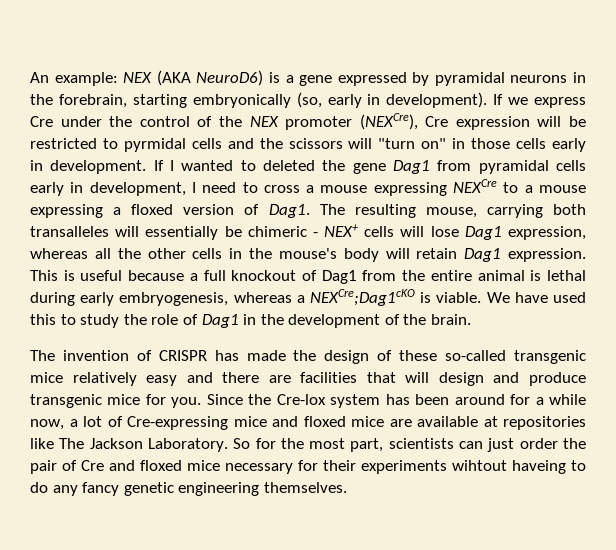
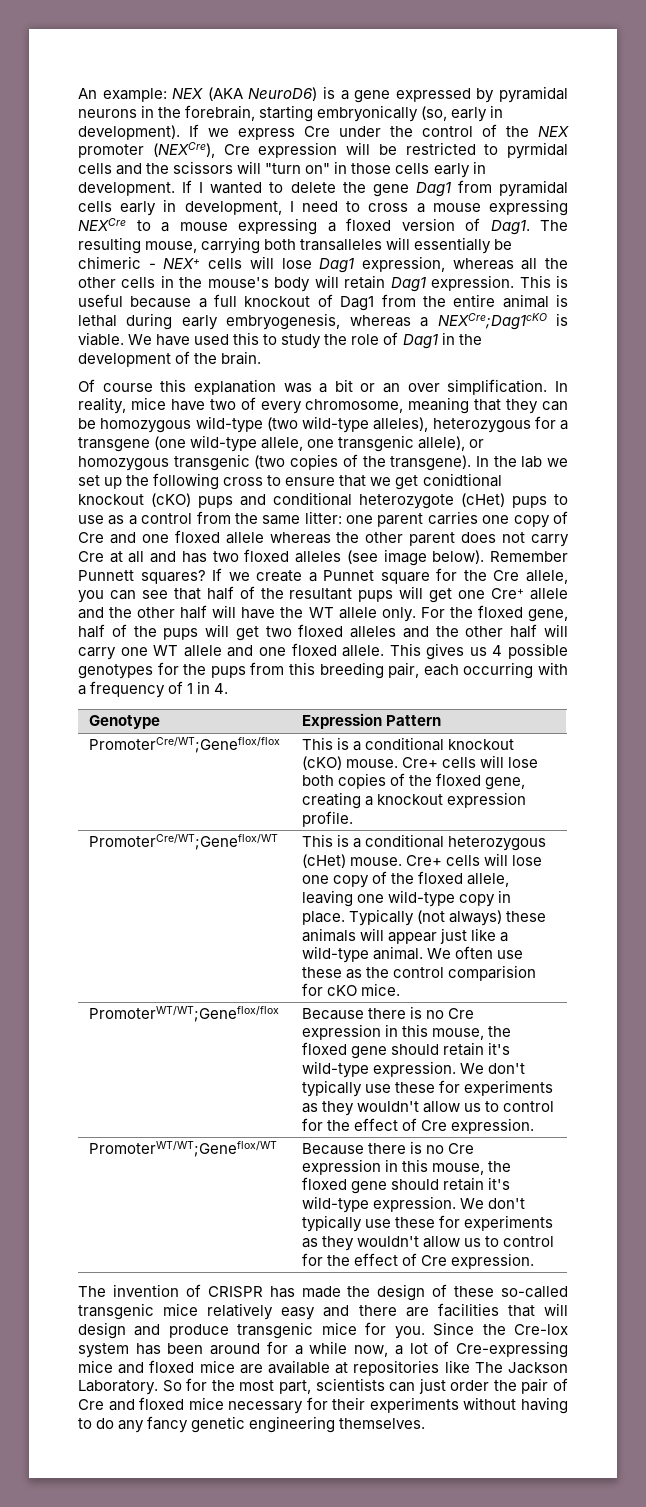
- If I wanted to deleted the gene Dag1 from pyramidal cells early in development, I need to cross a mouse expressing NEXCre to a mouse expressing a floxed version of Dag1.
+ If I wanted to delete the gene Dag1 from pyramidal cells early in development, I need to cross a mouse expressing NEXCre to a mouse expressing a floxed version of Dag1.
+ Of course this explanation was a bit or an over simplification. In reality, mice have two of every chromosome, meaning that they can be homozygous wild-type (two wild-type alleles), heterozygous for a transgene (one wild-type allele, one transgenic allele), or homozygous transgenic (two copies of the transgene). In the lab we set up the following cross to ensure that we get conidtional knockout (cKO) pups and conditional heterozygote (cHet) pups to use as a control from the same litter: one parent carries one copy of Cre and one floxed allele whereas the other parent does not carry Cre at all and has two floxed alleles (see image below). Remember Punnett squares? If we create a Punnet square for the Cre allele, you can see that half of the resultant pups will get one Cre+ allele and the other half will have the WT allele only. For the floxed gene, half of the pups will get two floxed alleles and the other half will carry one WT allele and one floxed allele. This gives us 4 possible genotypes for the pups from this breeding pair, each occurring with a frequency of 1 in 4.
+ Genotype | Expression Pattern
+ PromoterCre/WT;Geneflox/flox | This is a conditional knockout (cKO) mouse. Cre+ cells will lose both copies of the floxed gene, creating a knockout expression profile.
+ PromoterCre/WT;Geneflox/WT | This is a conditional heterozygous (cHet) mouse. Cre+ cells will lose one copy of the floxed allele, leaving one wild-type copy in place. Typically (not always) these animals will appear just like a wild-type animal. We often use these as the control comparision for cKO mice.
+ PromoterWT/WT;Geneflox/flox | Because there is no Cre expression in this mouse, the floxed gene should retain it's wild-type expression. We don't typically use these for experiments as they wouldn't allow us to control for the effect of Cre expression.
+ PromoterWT/WT;Geneflox/WT | Because there is no Cre expression in this mouse, the floxed gene should retain it's wild-type expression. We don't typically use these for experiments as they wouldn't allow us to control for the effect of Cre expression.
- So for the most part, scientists can just order the pair of Cre and floxed mice necessary for their experiments wihtout haveing to do any fancy genetic engineering themselves.
+ So for the most part, scientists can just order the pair of Cre and floxed mice necessary for their experiments without having to do any fancy genetic engineering themselves.

